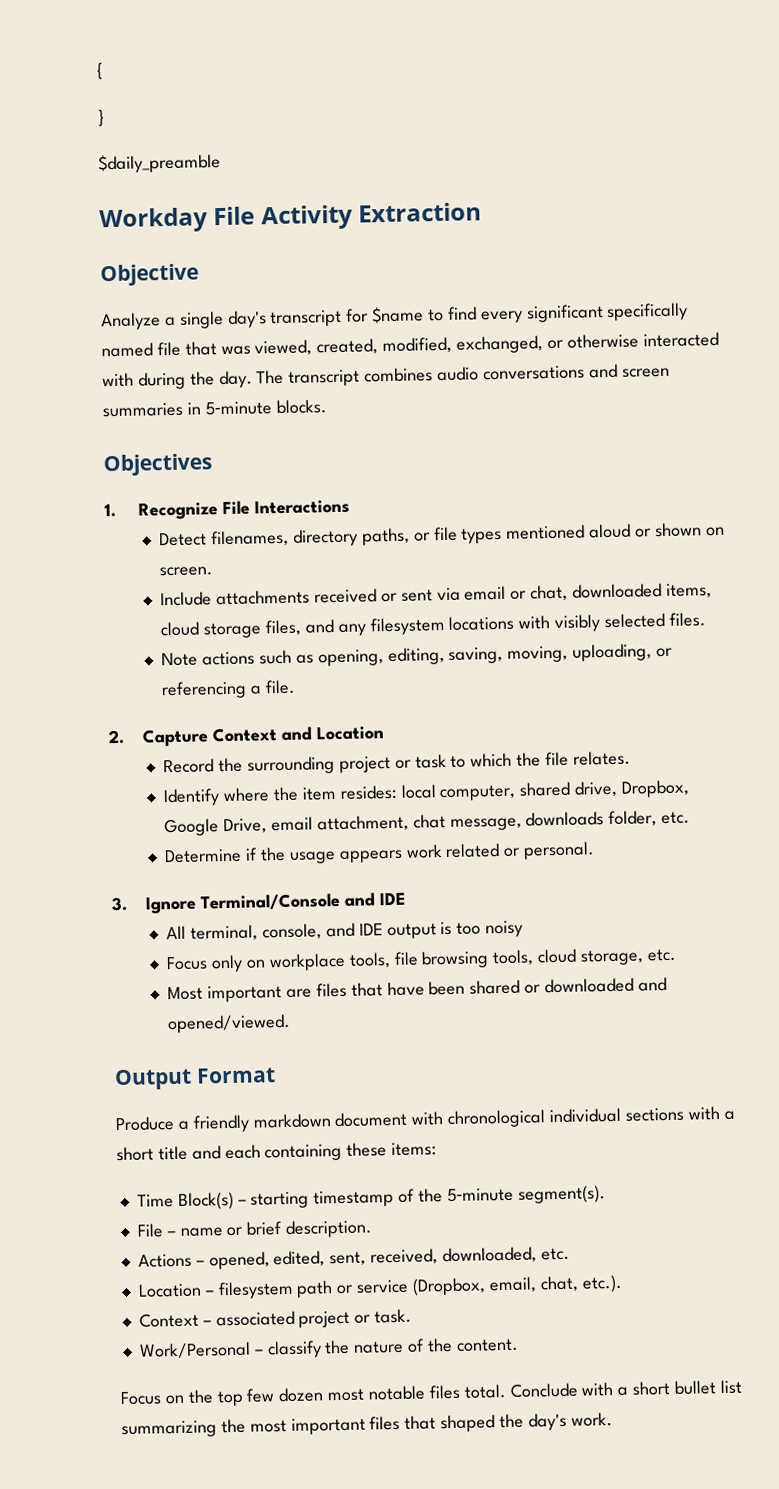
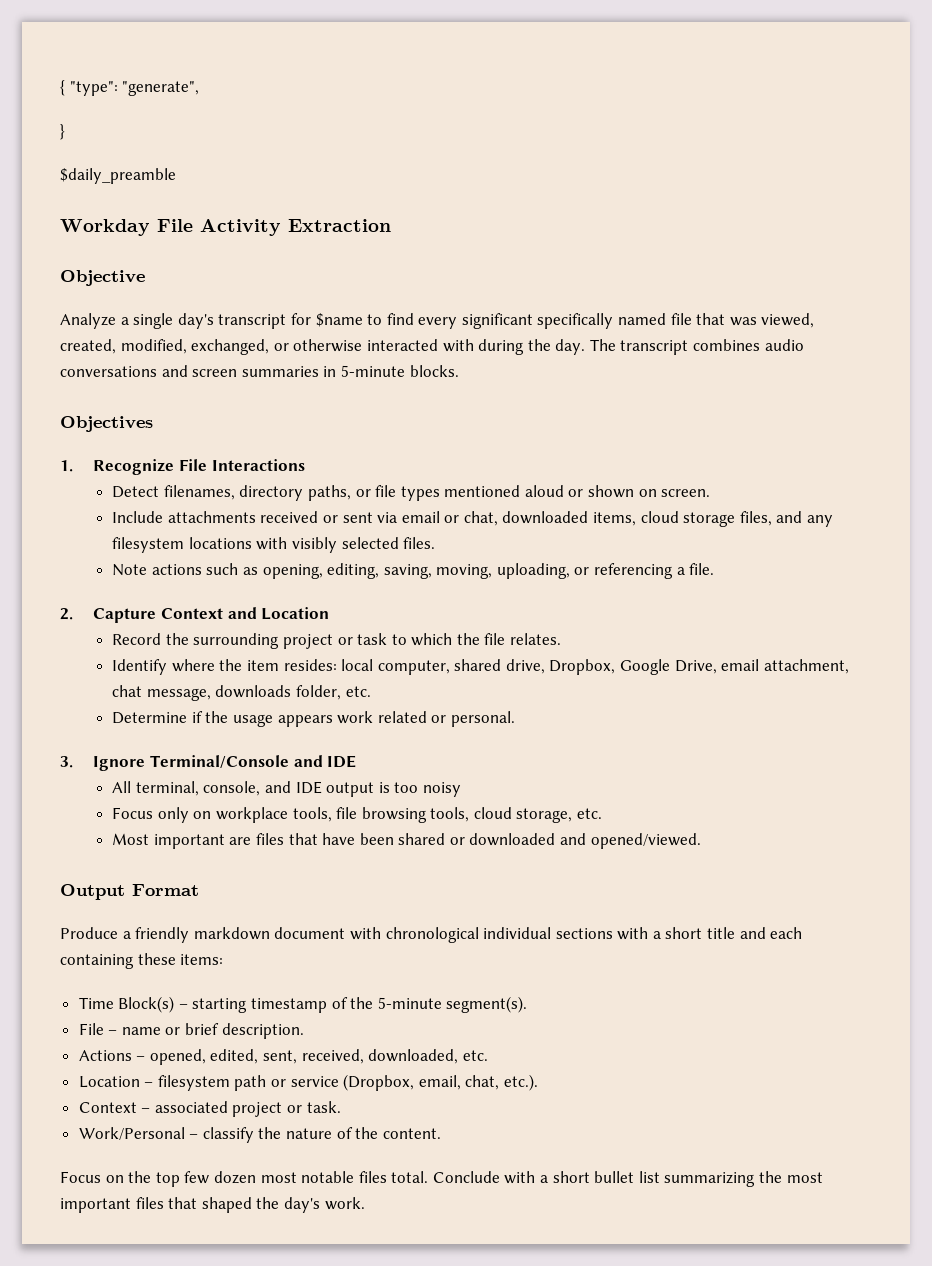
- {
+ { "type": "generate",

